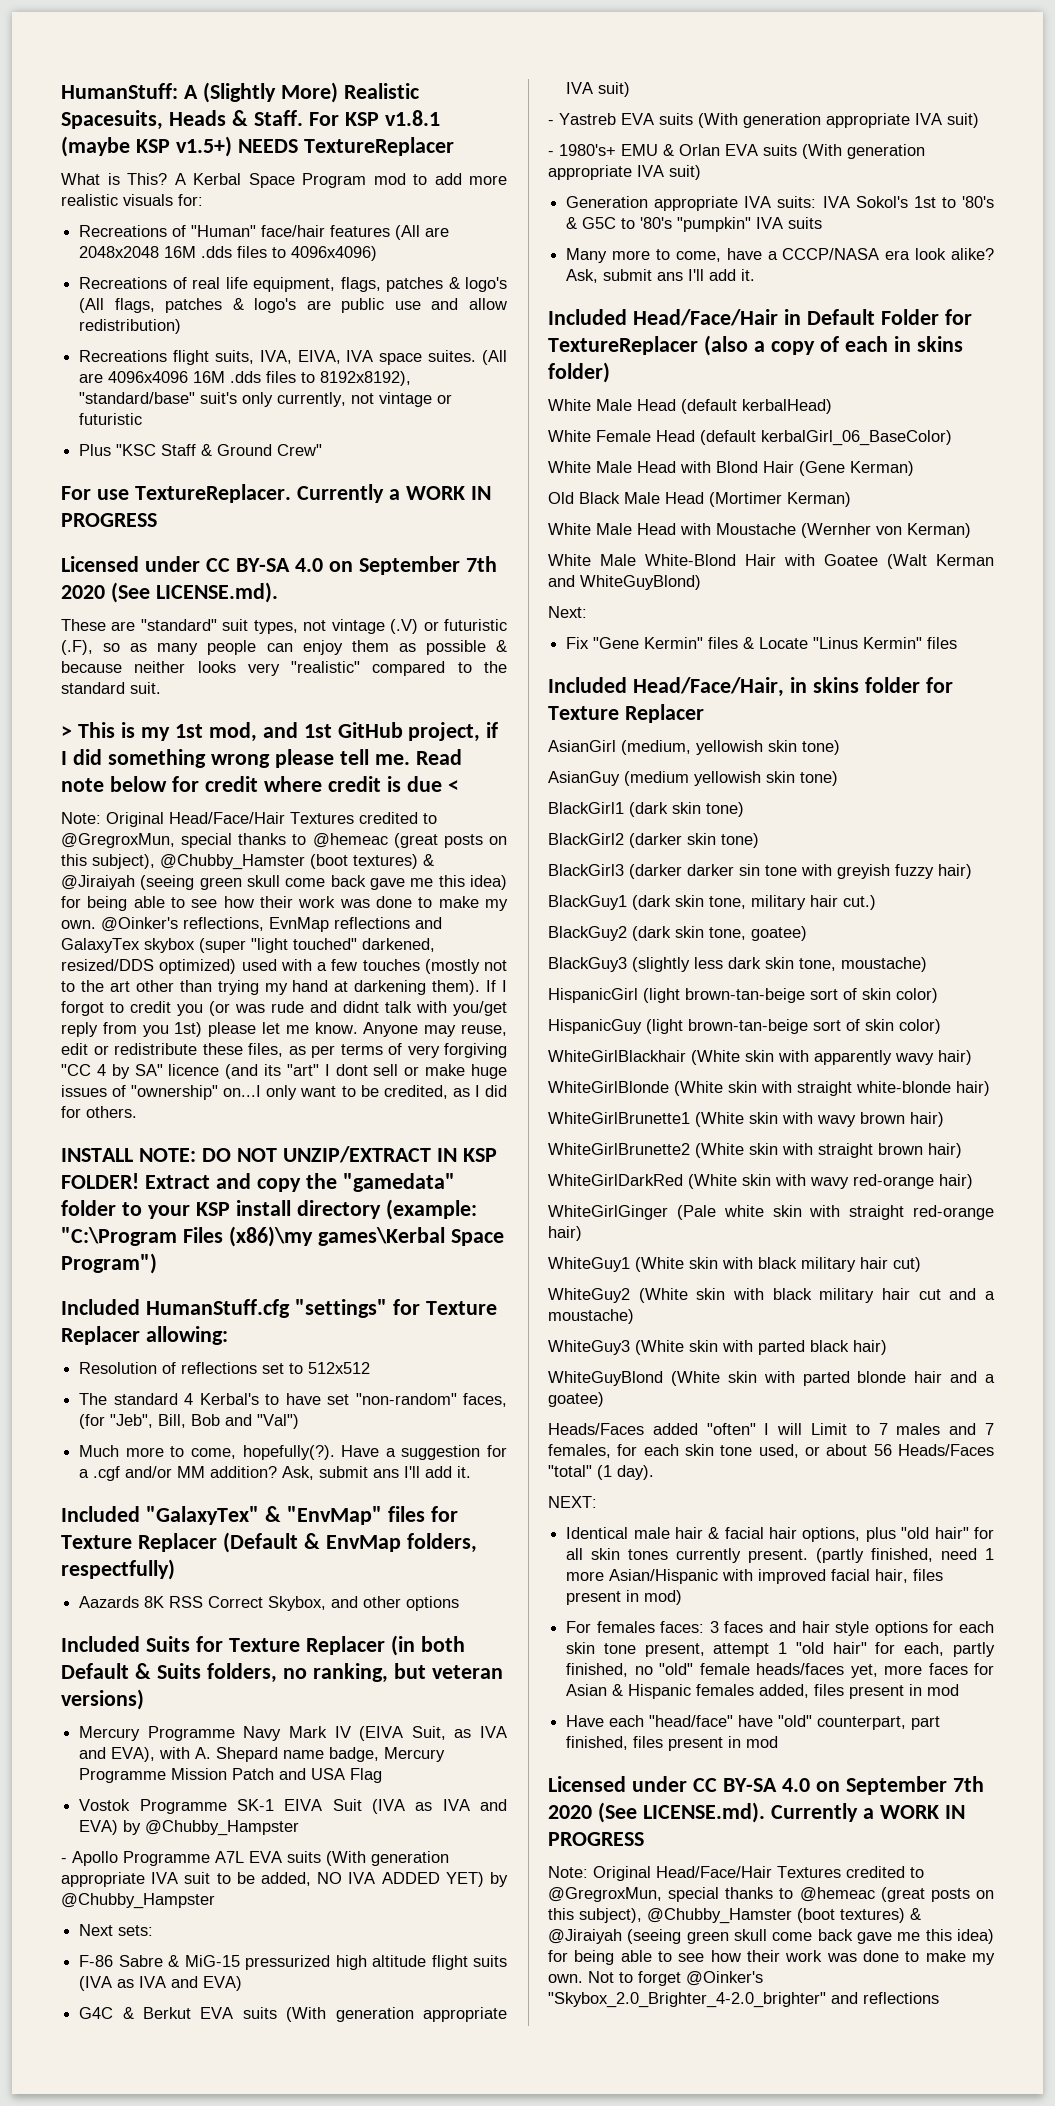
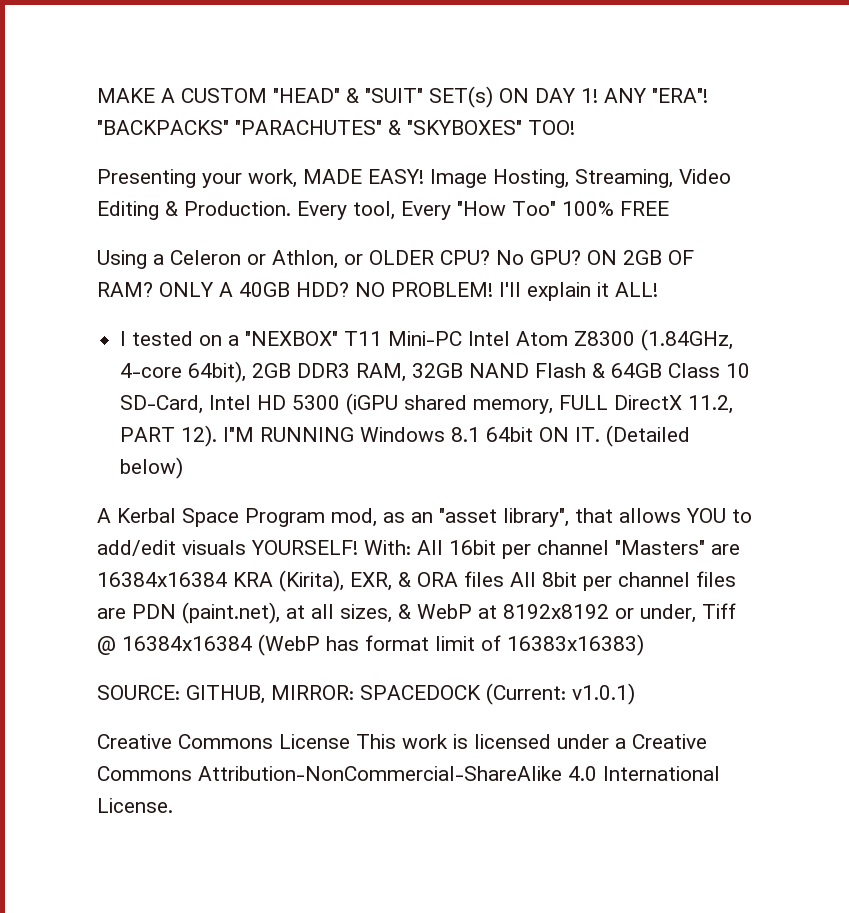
- HumanStuff: A (Slightly More) Realistic Spacesuits, Heads & Staff. For KSP v1.8.1 (maybe KSP v1.5+) NEEDS TextureReplacer
- What is This? A Kerbal Space Program mod to add more realistic visuals for:
- Recreations of "Human" face/hair features (All are 2048x2048 16M .dds files to 4096x4096)
- Recreations of real life equipment, flags, patches & logo's (All flags, patches & logo's are public use and allow redistribution)
- Recreations flight suits, IVA, EIVA, IVA space suites. (All are 4096x4096 16M .dds files to 8192x8192), "standard/base" suit's only currently, not vintage or futuristic
- Plus "KSC Staff & Ground Crew"
- For use TextureReplacer. Currently a WORK IN PROGRESS
- Licensed under CC BY-SA 4.0 on September 7th 2020 (See LICENSE.md).
- These are "standard" suit types, not vintage (.V) or futuristic (.F), so as many people can enjoy them as possible & because neither looks very "realistic" compared to the standard suit.
- > This is my 1st mod, and 1st GitHub project, if I did something wrong please tell me. Read note below for credit where credit is due <
- Note: Original Head/Face/Hair Textures credited to @GregroxMun, special thanks to @hemeac (great posts on this subject), @Chubby_Hamster (boot textures) & @Jiraiyah (seeing green skull come back gave me this idea) for being able to see how their work was done to make my own. @Oinker's reflections, EvnMap reflections and GalaxyTex skybox (super "light touched" darkened, resized/DDS optimized) used with a few touches (mostly not to the art other than trying my hand at darkening them). If I forgot to credit you (or was rude and didnt talk with you/get reply from you 1st) please let me know. Anyone may reuse, edit or redistribute these files, as per terms of very forgiving "CC 4 by SA" licence (and its "art" I dont sell or make huge issues of "ownership" on...I only want to be credited, as I did for others.
- INSTALL NOTE: DO NOT UNZIP/EXTRACT IN KSP FOLDER! Extract and copy the "gamedata" folder to your KSP install directory (example: "C:\Program Files (x86)\my games\Kerbal Space Program")
- Included HumanStuff.cfg "settings" for Texture Replacer allowing:
- Resolution of reflections set to 512x512
- The standard 4 Kerbal's to have set "non-random" faces, (for "Jeb", Bill, Bob and "Val")
- Much more to come, hopefully(?). Have a suggestion for a .cgf and/or MM addition? Ask, submit ans I'll add it.
- Included "GalaxyTex" & "EnvMap" files for Texture Replacer (Default & EnvMap folders, respectfully)
- Aazards 8K RSS Correct Skybox, and other options
- Included Suits for Texture Replacer (in both Default & Suits folders, no ranking, but veteran versions)
- Mercury Programme Navy Mark IV (EIVA Suit, as IVA and EVA), with A. Shepard name badge, Mercury Programme Mission Patch and USA Flag
- Vostok Programme SK-1 EIVA Suit (IVA as IVA and EVA) by @Chubby_Hampster
- - Apollo Programme A7L EVA suits (With generation appropriate IVA suit to be added, NO IVA ADDED YET) by @Chubby_Hampster
- Next sets:
- F-86 Sabre & MiG-15 pressurized high altitude flight suits (IVA as IVA and EVA)
- G4C & Berkut EVA suits (With generation appropriate IVA suit)
- - Yastreb EVA suits (With generation appropriate IVA suit)
- - 1980's+ EMU & Orlan EVA suits (With generation appropriate IVA suit)
- Generation appropriate IVA suits: IVA Sokol's 1st to '80's & G5C to '80's "pumpkin" IVA suits
- Many more to come, have a CCCP/NASA era look alike? Ask, submit ans I'll add it.
- Included Head/Face/Hair in Default Folder for TextureReplacer (also a copy of each in skins folder)
- White Male Head (default kerbalHead)
- White Female Head (default kerbalGirl_06_BaseColor)
- White Male Head with Blond Hair (Gene Kerman)
- Old Black Male Head (Mortimer Kerman)
- White Male Head with Moustache (Wernher von Kerman)
- White Male White-Blond Hair with Goatee (Walt Kerman and WhiteGuyBlond)
- Next:
- Fix "Gene Kermin" files & Locate "Linus Kermin" files
- Included Head/Face/Hair, in skins folder for Texture Replacer
- AsianGirl (medium, yellowish skin tone)
- AsianGuy (medium yellowish skin tone)
- BlackGirl1 (dark skin tone)
- BlackGirl2 (darker skin tone)
- BlackGirl3 (darker darker sin tone with greyish fuzzy hair)
- BlackGuy1 (dark skin tone, military hair cut.)
- BlackGuy2 (dark skin tone, goatee)
- BlackGuy3 (slightly less dark skin tone, moustache)
- HispanicGirl (light brown-tan-beige sort of skin color)
- HispanicGuy (light brown-tan-beige sort of skin color)
- WhiteGirlBlackhair (White skin with apparently wavy hair)
- WhiteGirlBlonde (White skin with straight white-blonde hair)
- WhiteGirlBrunette1 (White skin with wavy brown hair)
- WhiteGirlBrunette2 (White skin with straight brown hair)
- WhiteGirlDarkRed (White skin with wavy red-orange hair)
- WhiteGirlGinger (Pale white skin with straight red-orange hair)
- WhiteGuy1 (White skin with black military hair cut)
- WhiteGuy2 (White skin with black military hair cut and a moustache)
- WhiteGuy3 (White skin with parted black hair)
- WhiteGuyBlond (White skin with parted blonde hair and a goatee)
- Heads/Faces added "often" I will Limit to 7 males and 7 females, for each skin tone used, or about 56 Heads/Faces "total" (1 day).
- NEXT:
- Identical male hair & facial hair options, plus "old hair" for all skin tones currently present. (partly finished, need 1 more Asian/Hispanic with improved facial hair, files present in mod)
- For females faces: 3 faces and hair style options for each skin tone present, attempt 1 "old hair" for each, partly finished, no "old" female heads/faces yet, more faces for Asian & Hispanic females added, files present in mod
- Have each "head/face" have "old" counterpart, part finished, files present in mod
- Licensed under CC BY-SA 4.0 on September 7th 2020 (See LICENSE.md). Currently a WORK IN PROGRESS
- Note: Original Head/Face/Hair Textures credited to @GregroxMun, special thanks to @hemeac (great posts on this subject), @Chubby_Hamster (boot textures) & @Jiraiyah (seeing green skull come back gave me this idea) for being able to see how their work was done to make my own. Not to forget @Oinker's "Skybox_2.0_Brighter_4-2.0_brighter" and reflections
+ MAKE A CUSTOM "HEAD" & "SUIT" SET(s) ON DAY 1! ANY "ERA"! "BACKPACKS" "PARACHUTES" & "SKYBOXES" TOO!
+ Presenting your work, MADE EASY! Image Hosting, Streaming, Video Editing & Production. Every tool, Every "How Too" 100% FREE
+ Using a Celeron or Athlon, or OLDER CPU? No GPU? ON 2GB OF RAM? ONLY A 40GB HDD? NO PROBLEM! I'll explain it ALL!
+ I tested on a "NEXBOX" T11 Mini-PC Intel Atom Z8300 (1.84GHz, 4-core 64bit), 2GB DDR3 RAM, 32GB NAND Flash & 64GB Class 10 SD-Card, Intel HD 5300 (iGPU shared memory, FULL DirectX 11.2, PART 12). I"M RUNNING Windows 8.1 64bit ON IT. (Detailed below)
+ A Kerbal Space Program mod, as an "asset library", that allows YOU to add/edit visuals YOURSELF! With: All 16bit per channel "Masters" are 16384x16384 KRA (Kirita), EXR, & ORA files All 8bit per channel files are PDN (paint.net), at all sizes, & WebP at 8192x8192 or under, Tiff @ 16384x16384 (WebP has format limit of 16383x16383)
+ SOURCE: GITHUB, MIRROR: SPACEDOCK (Current: v1.0.1)
+ Creative Commons License This work is licensed under a Creative Commons Attribution-NonCommercial-ShareAlike 4.0 International License.

